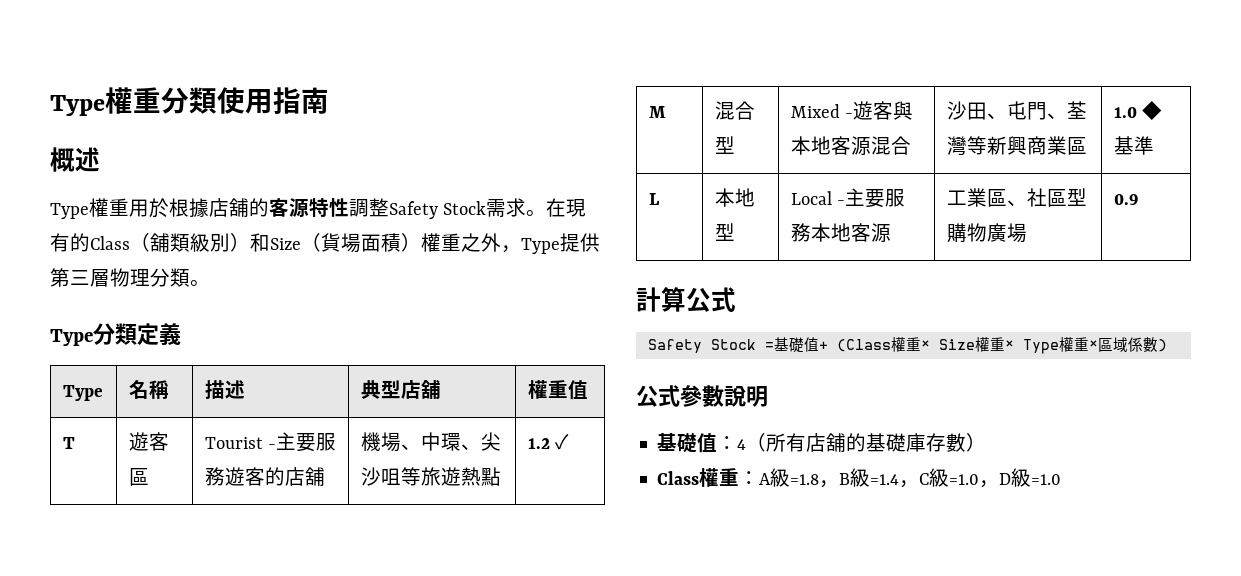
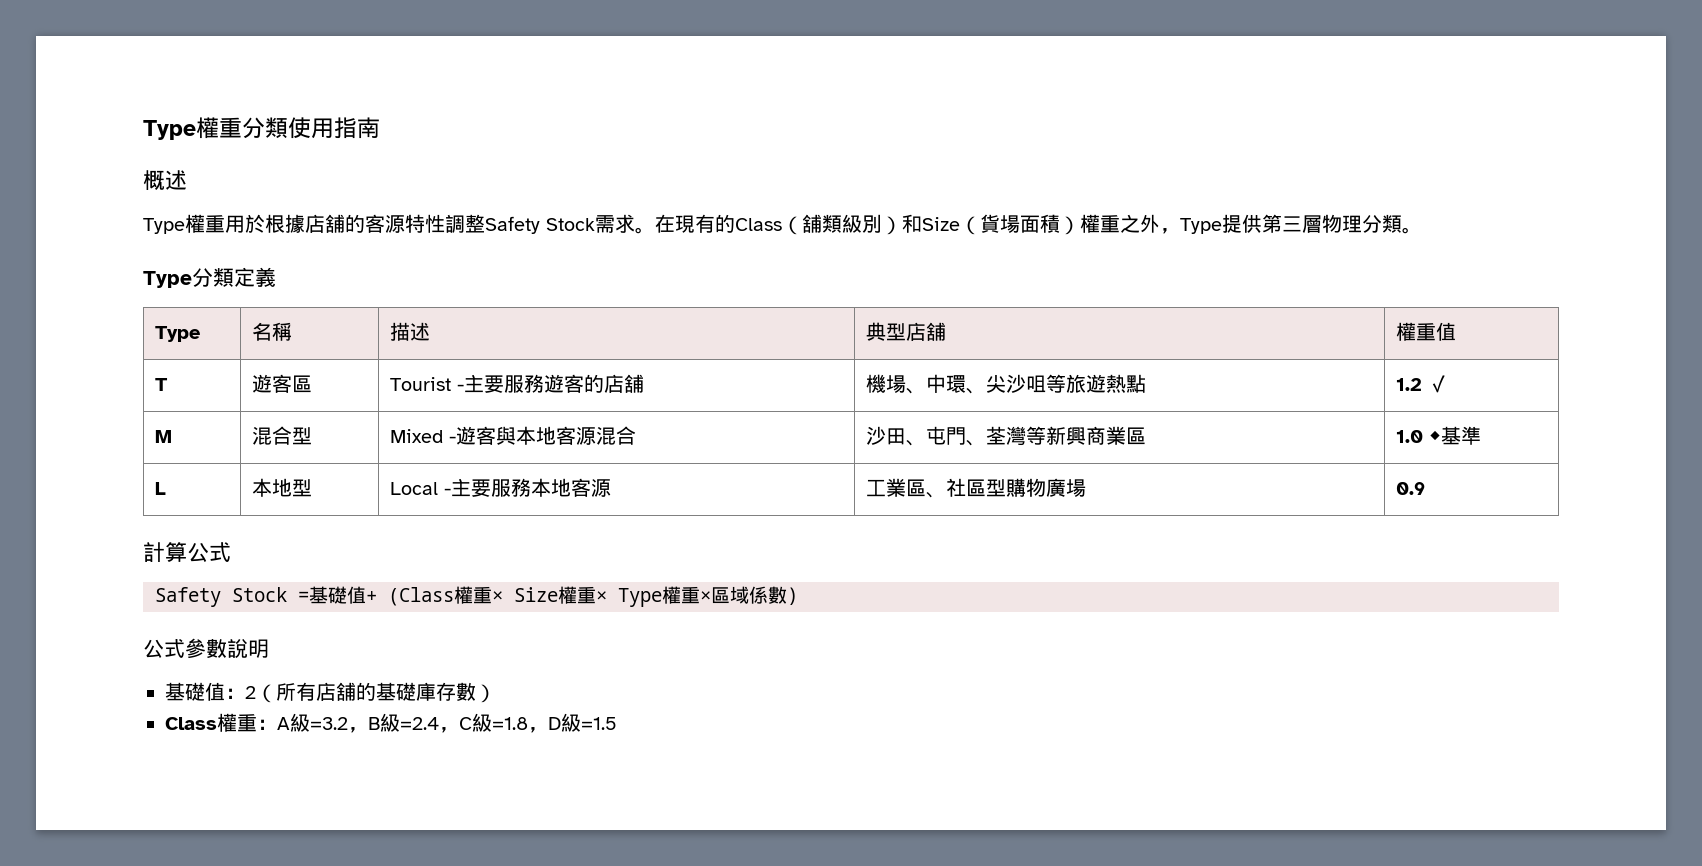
- 基礎值：4（所有店舖的基礎庫存數）
+ 基礎值：2（所有店舖的基礎庫存數）
- Class權重：A級=1.8，B級=1.4，C級=1.0，D級=1.0
+ Class權重：A級=3.2，B級=2.4，C級=1.8，D級=1.5

